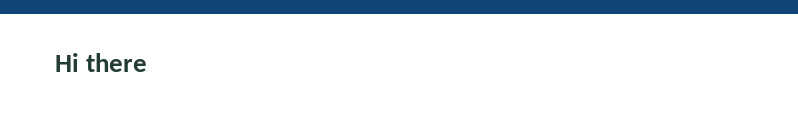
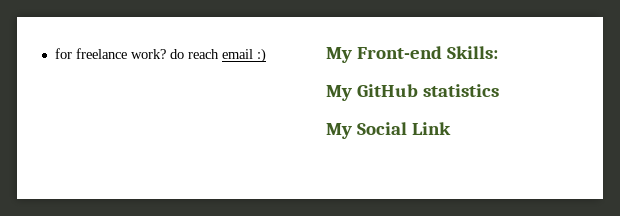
- Hi there
+ for freelance work? do reach email :)
+ My Front-end Skills:
+ My GitHub statistics
+ My Social Link

